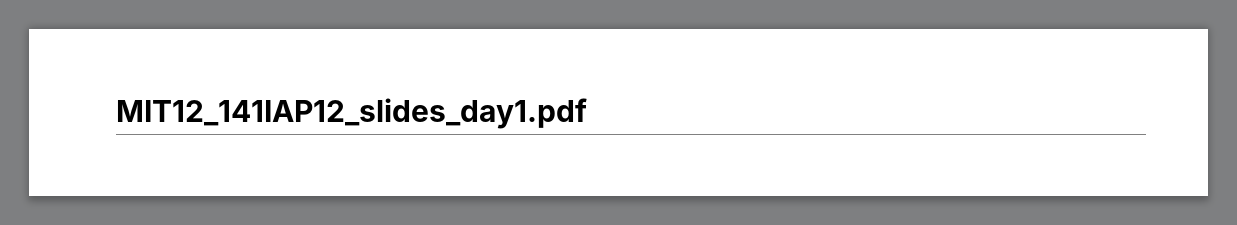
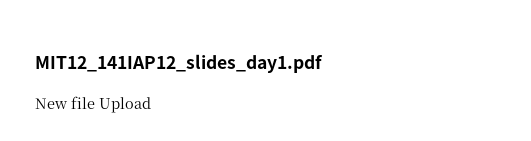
+ New file Upload

